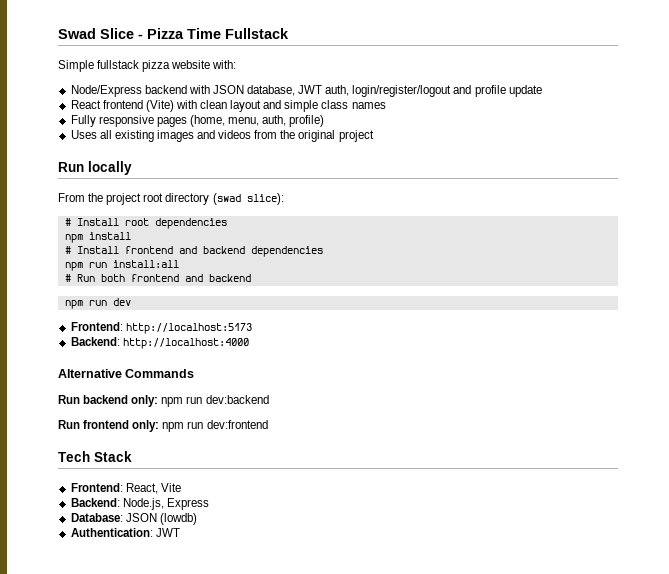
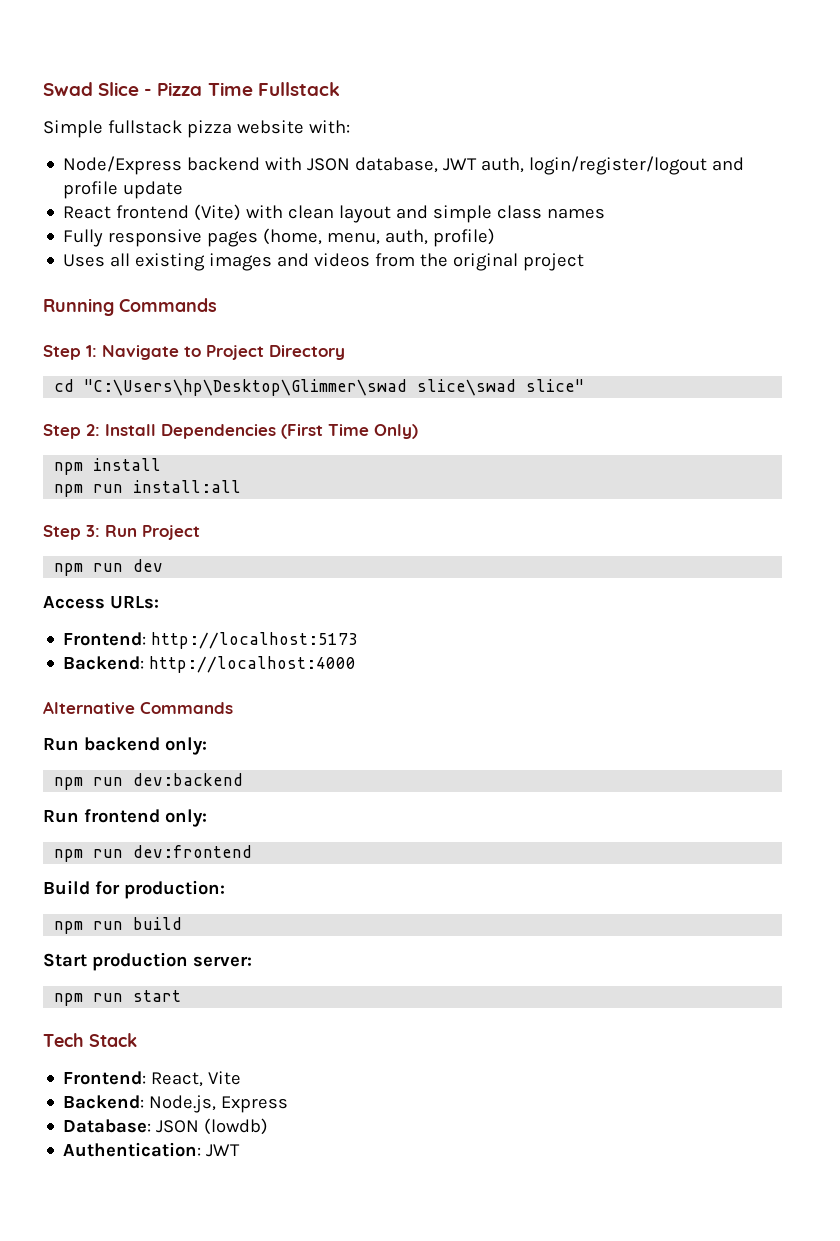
- Run locally
- From the project root directory (swad slice):
- # Install root dependencies
+ Running Commands
+ Step 1: Navigate to Project Directory
+ cd "C:\Users\hp\Desktop\Glimmer\swad slice\swad slice"
+ Step 2: Install Dependencies (First Time Only)
  npm install
- # Install frontend and backend dependencies
  npm run install:all
- # Run both frontend and backend
+ Step 3: Run Project
+ Access URLs:
- Run backend only: npm run dev:backend
+ Run backend only:
+ npm run dev:backend
- Run frontend only: npm run dev:frontend
+ Run frontend only:
+ npm run dev:frontend
+ Build for production:
+ npm run build
+ Start production server:
+ npm run start

